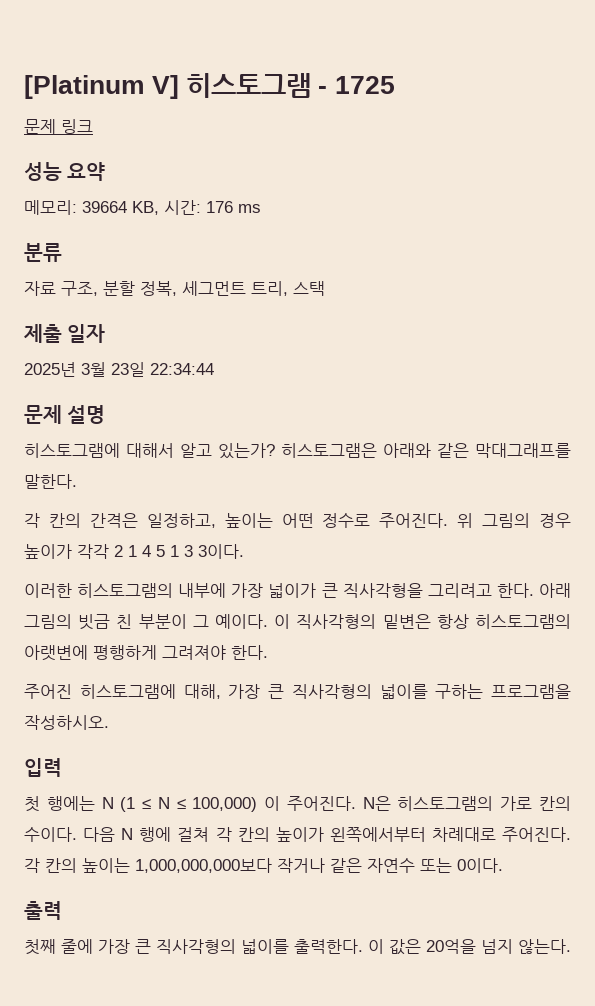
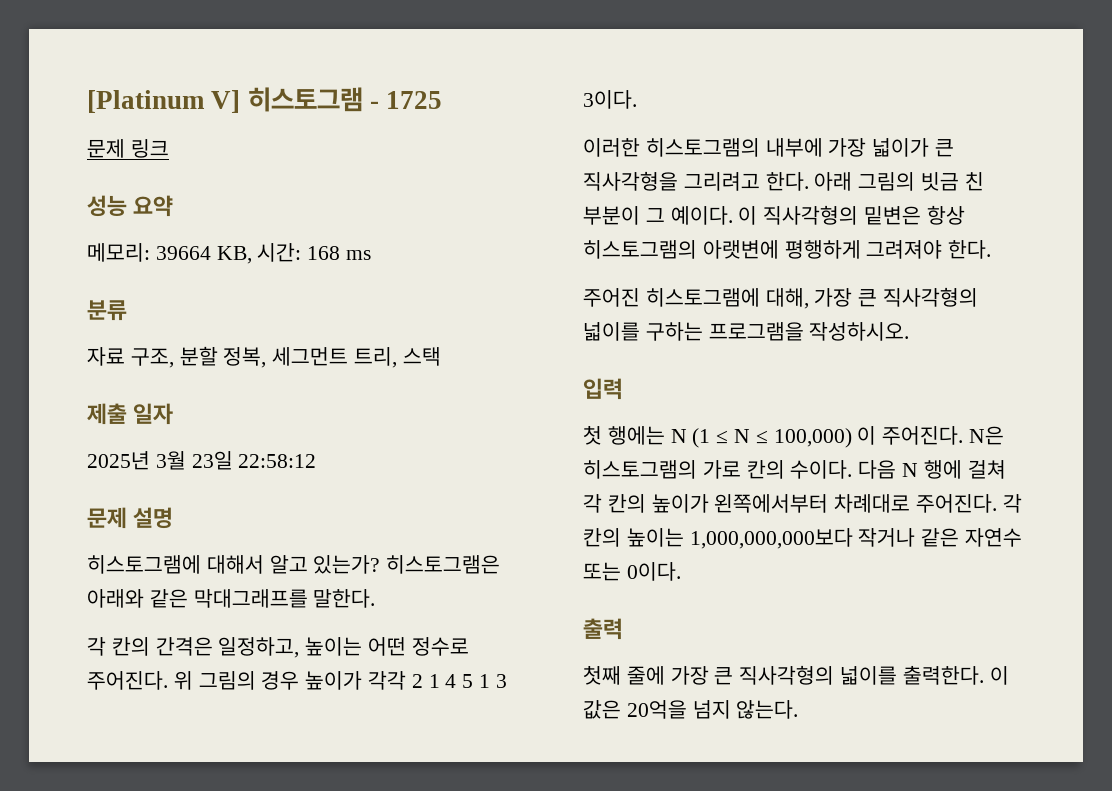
- 메모리: 39664 KB, 시간: 176 ms
+ 메모리: 39664 KB, 시간: 168 ms
- 2025년 3월 23일 22:34:44
+ 2025년 3월 23일 22:58:12

